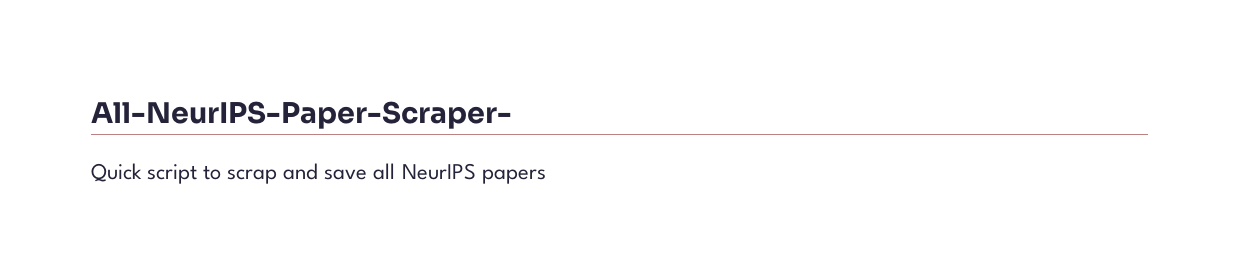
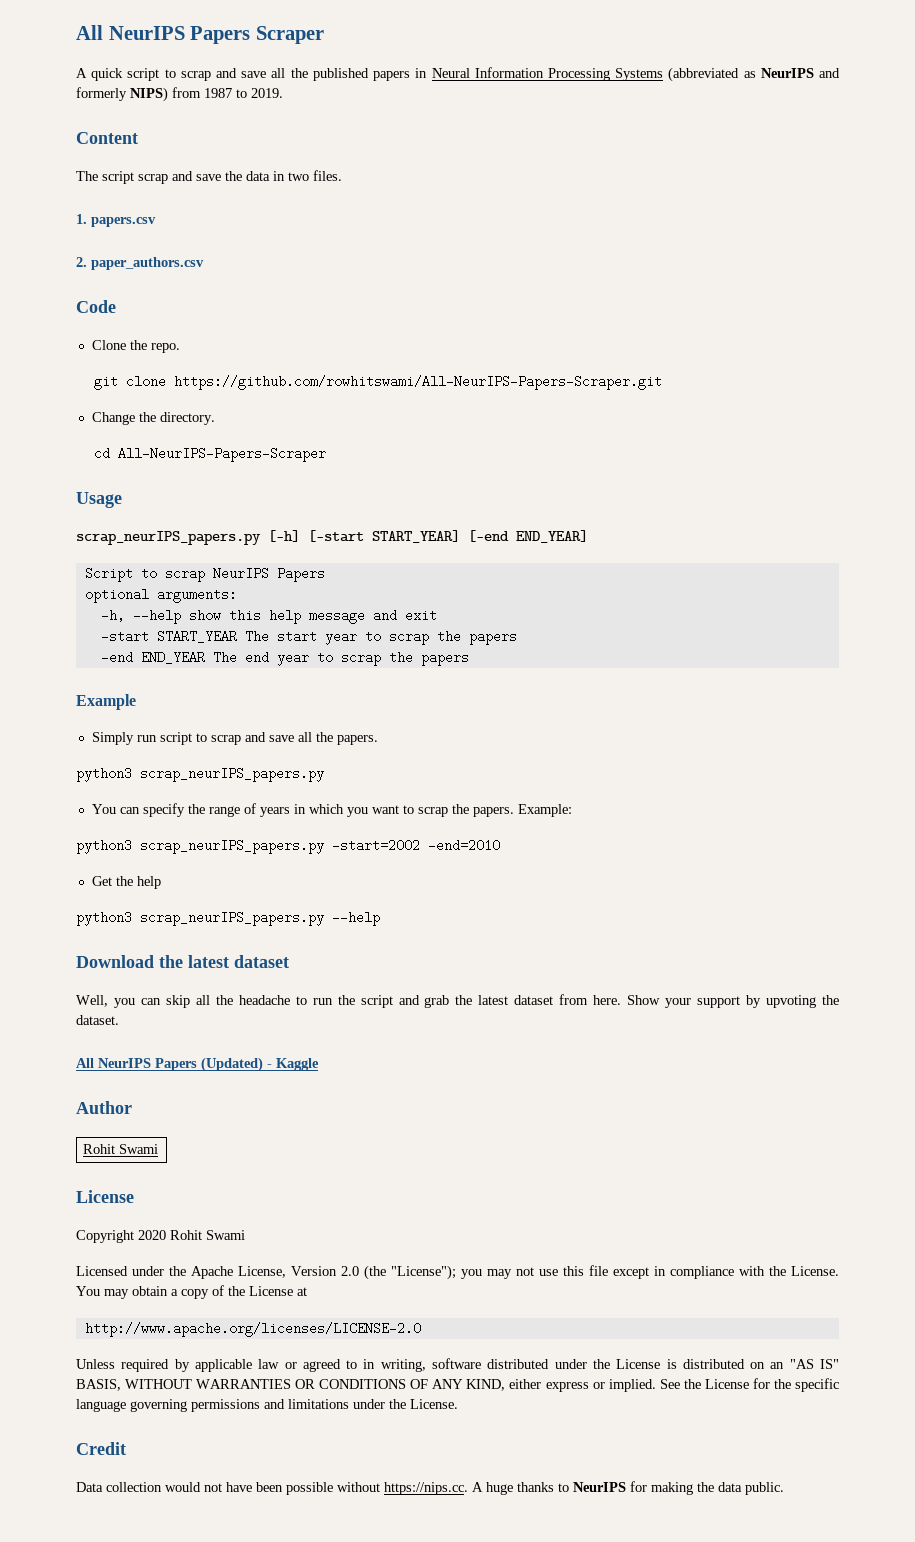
- All-NeurIPS-Paper-Scraper-
- Quick script to scrap and save all NeurIPS papers
+ All NeurIPS Papers Scraper
+ A quick script to scrap and save all the published papers in Neural Information Processing Systems (abbreviated as NeurIPS and formerly NIPS) from 1987 to 2019.
+ Content
+ The script scrap and save the data in two files.
+ 1. papers.csv
+ 2. paper_authors.csv
+ Code
+ Clone the repo.
+ git clone https://github.com/rowhitswami/All-NeurIPS-Papers-Scraper.git
+ Change the directory.
+ cd All-NeurIPS-Papers-Scraper
+ Usage
+ scrap_neurIPS_papers.py [-h] [-start START_YEAR] [-end END_YEAR]
+ Script to scrap NeurIPS Papers
+ optional arguments:
+ -h, --help show this help message and exit
+ -start START_YEAR The start year to scrap the papers
+ -end END_YEAR The end year to scrap the papers
+ Example
+ Simply run script to scrap and save all the papers.
+ python3 scrap_neurIPS_papers.py
+ You can specify the range of years in which you want to scrap the papers. Example:
+ python3 scrap_neurIPS_papers.py -start=2002 -end=2010
+ Get the help
+ python3 scrap_neurIPS_papers.py --help
+ Download the latest dataset
+ Well, you can skip all the headache to run the script and grab the latest dataset from here. Show your support by upvoting the dataset.
+ All NeurIPS Papers (Updated) - Kaggle
+ Author
+ Rohit Swami
+ License
+ Copyright 2020 Rohit Swami
+ Licensed under the Apache License, Version 2.0 (the "License"); you may not use this file except in compliance with the License. You may obtain a copy of the License at
+ http://www.apache.org/licenses/LICENSE-2.0
+ Unless required by applicable law or agreed to in writing, software distributed under the License is distributed on an "AS IS" BASIS, WITHOUT WARRANTIES OR CONDITIONS OF ANY KIND, either express or implied. See the License for the specific language governing permissions and limitations under the License.
+ Credit
+ Data collection would not have been possible without https://nips.cc. A huge thanks to NeurIPS for making the data public.

